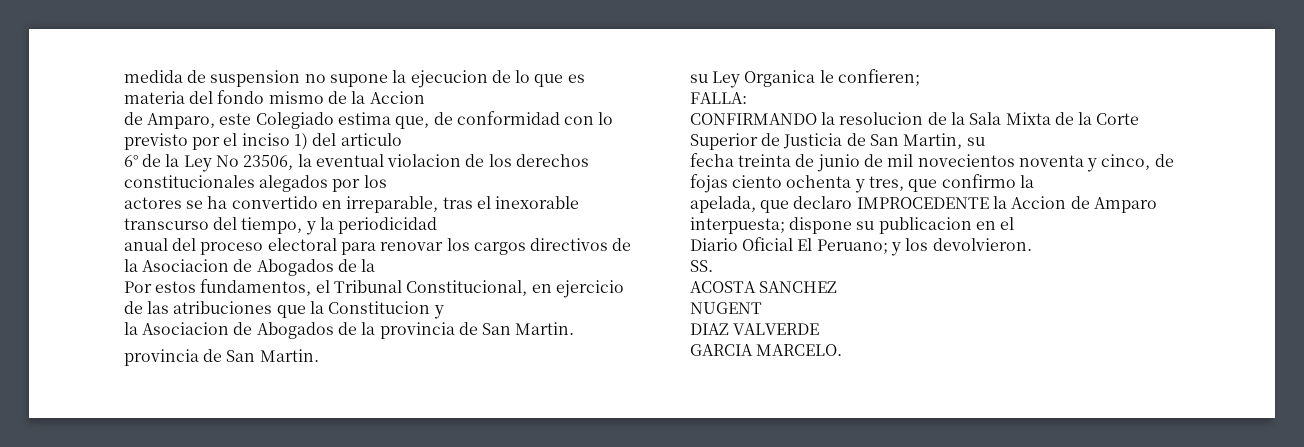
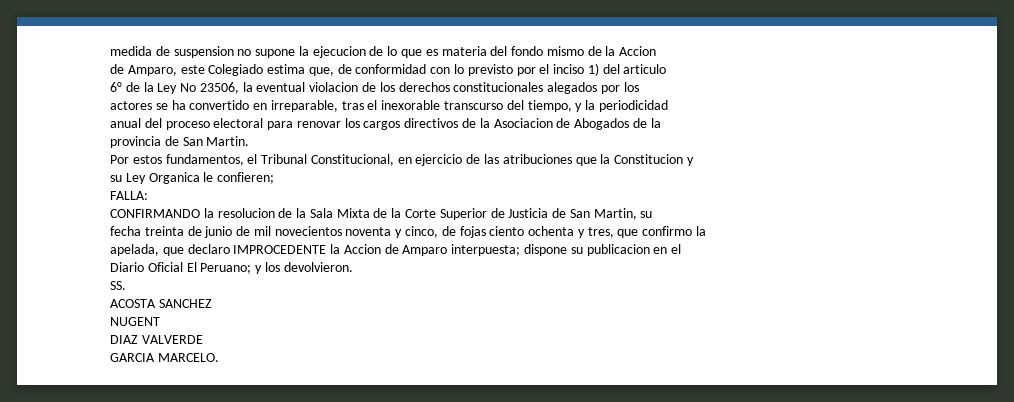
+ provincia de San Martin.
- la Asociacion de Abogados de la provincia de San Martin.
- provincia de San Martin.

